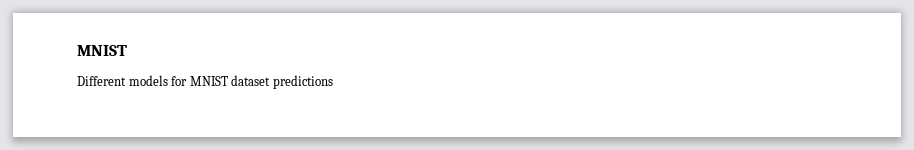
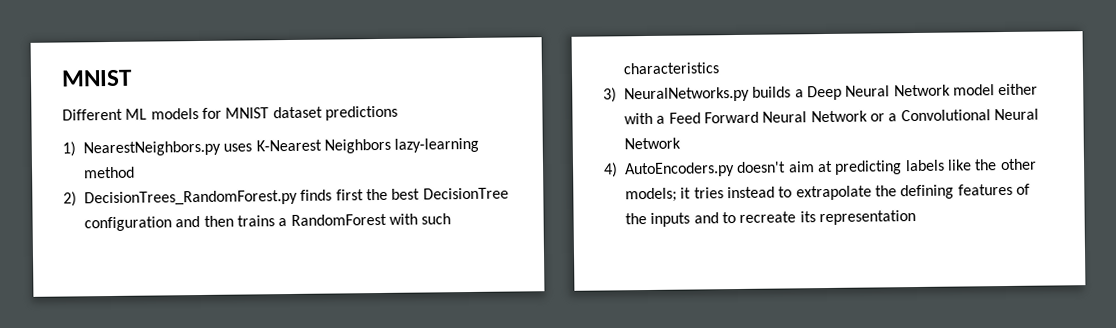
- Different models for MNIST dataset predictions
+ Different ML models for MNIST dataset predictions
+ 1) NearestNeighbors.py uses K-Nearest Neighbors lazy-learning method
+ 2) DecisionTrees_RandomForest.py finds first the best DecisionTree configuration and then trains a RandomForest with such characteristics
+ 3) NeuralNetworks.py builds a Deep Neural Network model either with a Feed Forward Neural Network or a Convolutional Neural Network
+ 4) AutoEncoders.py doesn't aim at predicting labels like the other models; it tries instead to extrapolate the defining features of the inputs and to recreate its representation

